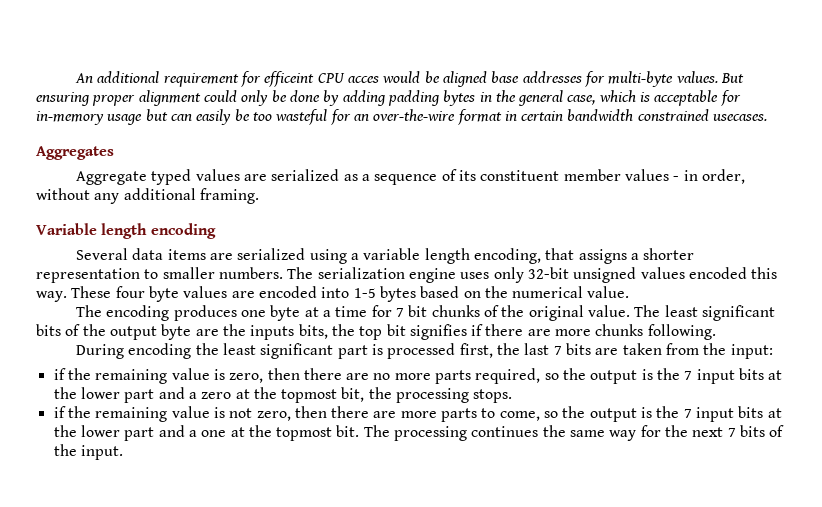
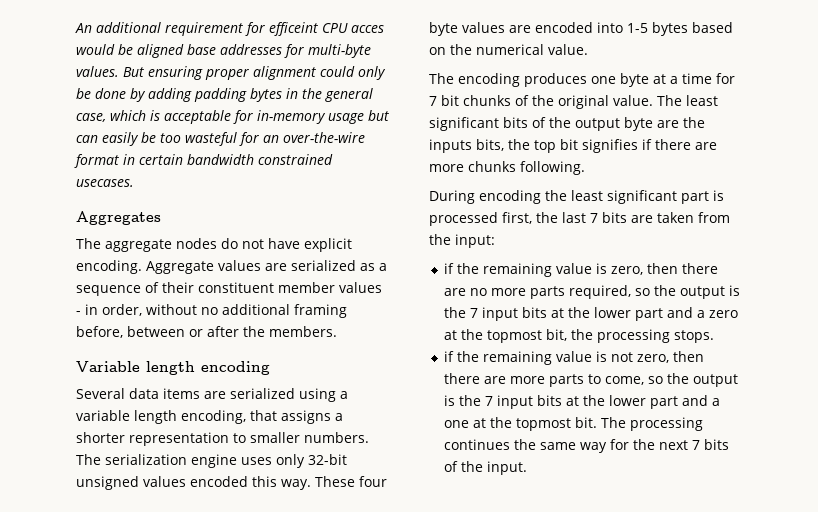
- Aggregate typed values are serialized as a sequence of its constituent member values - in order, without any additional framing.
+ The aggregate nodes do not have explicit encoding. Aggregate values are serialized as a sequence of their constituent member values - in order, without no additional framing before, between or after the members.

